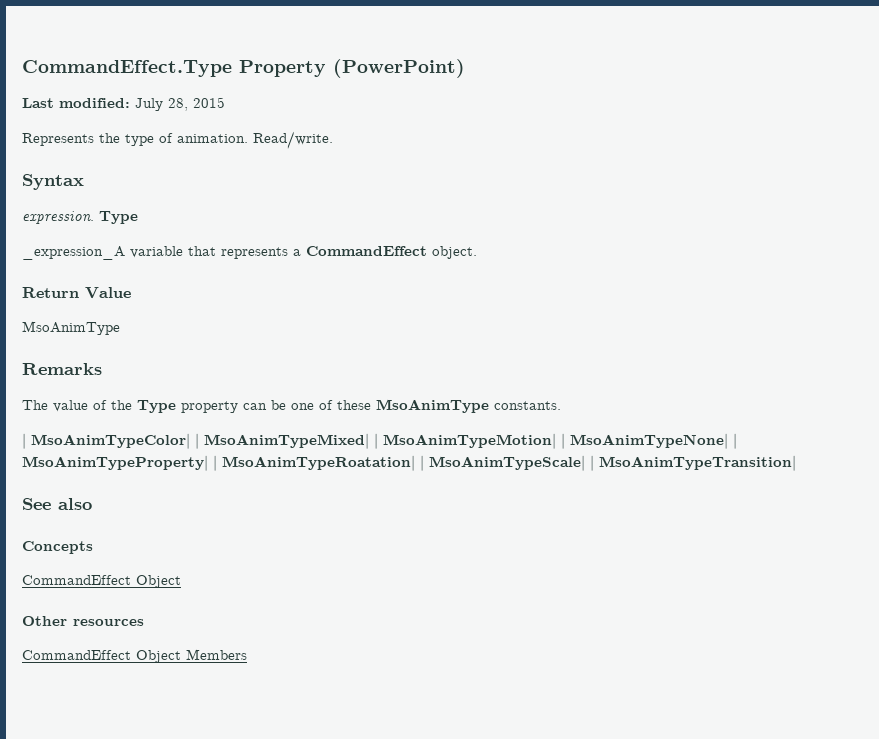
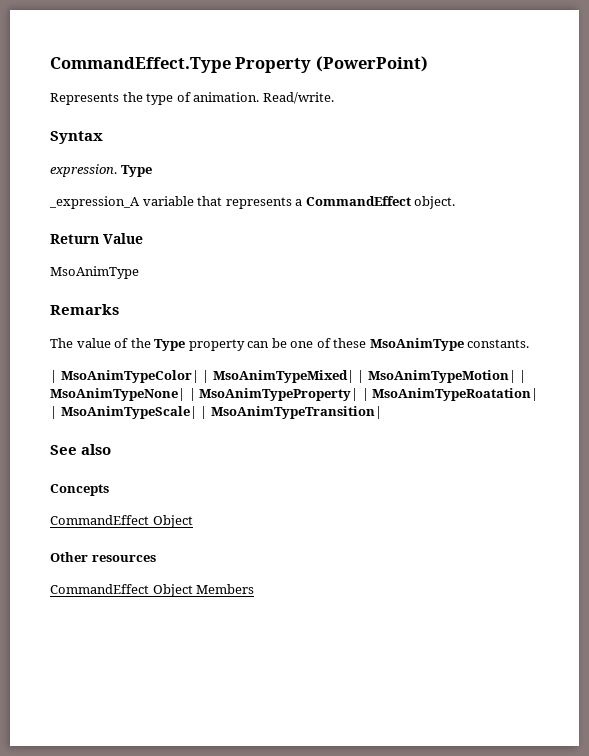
- Last modified: July 28, 2015

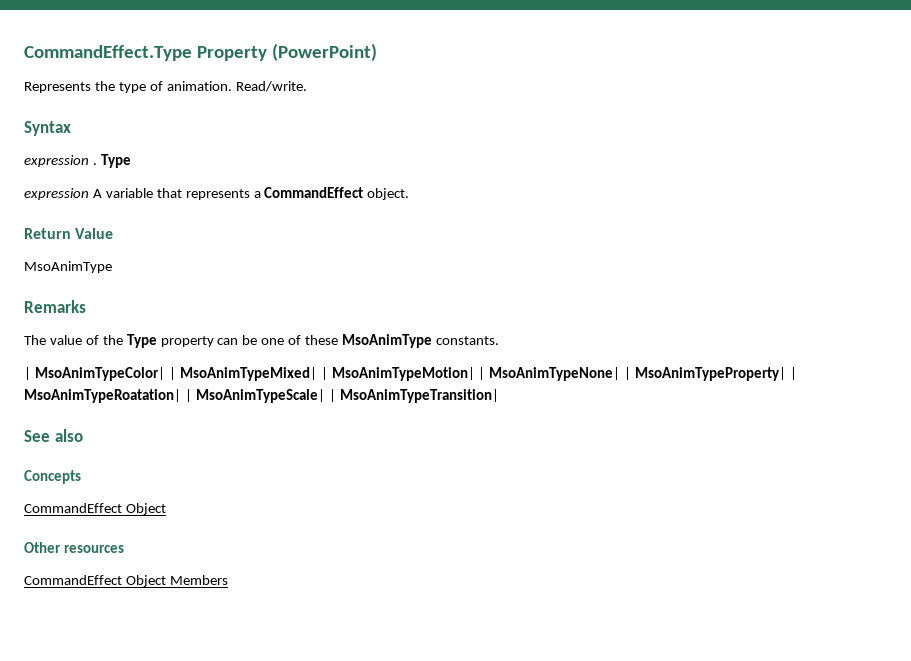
- expression.
+ expression .
- _expression_A variable that represents a CommandEffect object.
+ expression A variable that represents a CommandEffect object.

